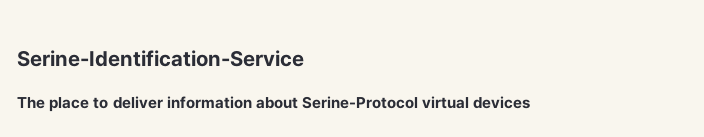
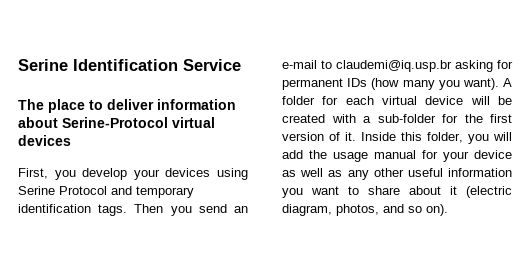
- Serine-Identification-Service
+ Serine Identification Service
+ First, you develop your devices using Serine Protocol and temporary identification tags. Then you send an e-mail to claudemi@iq.usp.br asking for permanent IDs (how many you want). A folder for each virtual device will be created with a sub-folder for the first version of it. Inside this folder, you will add the usage manual for your device as well as any other useful information you want to share about it (electric diagram, photos, and so on).

